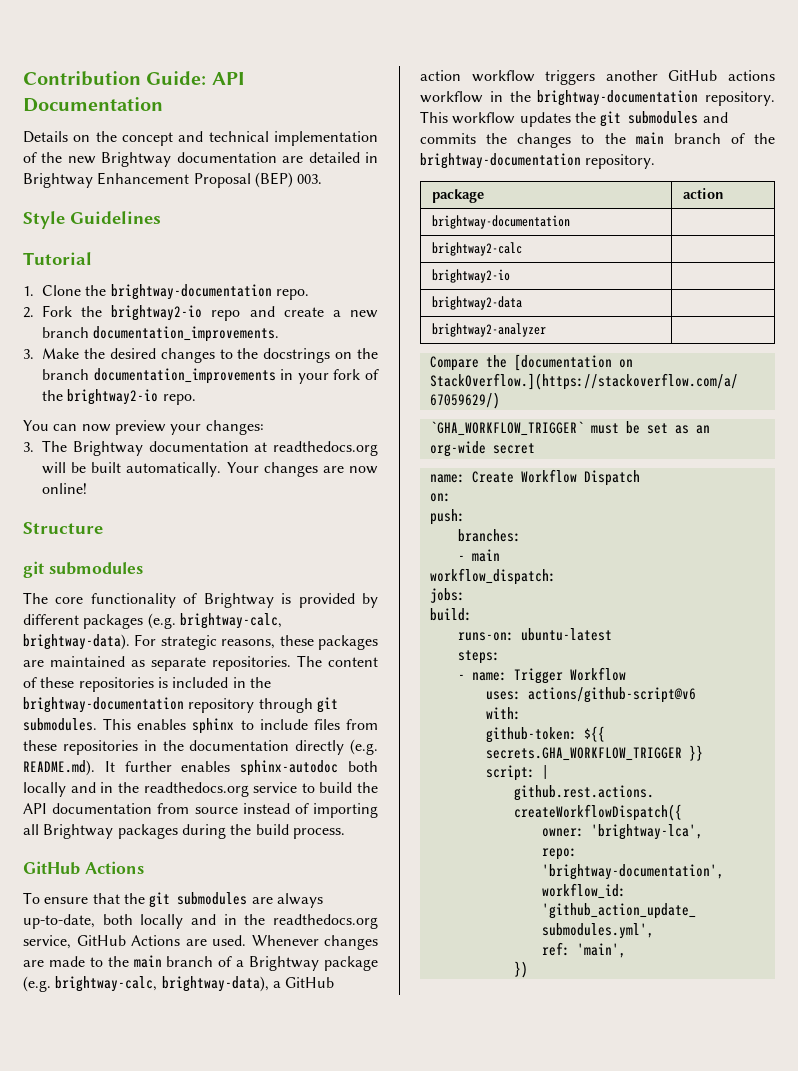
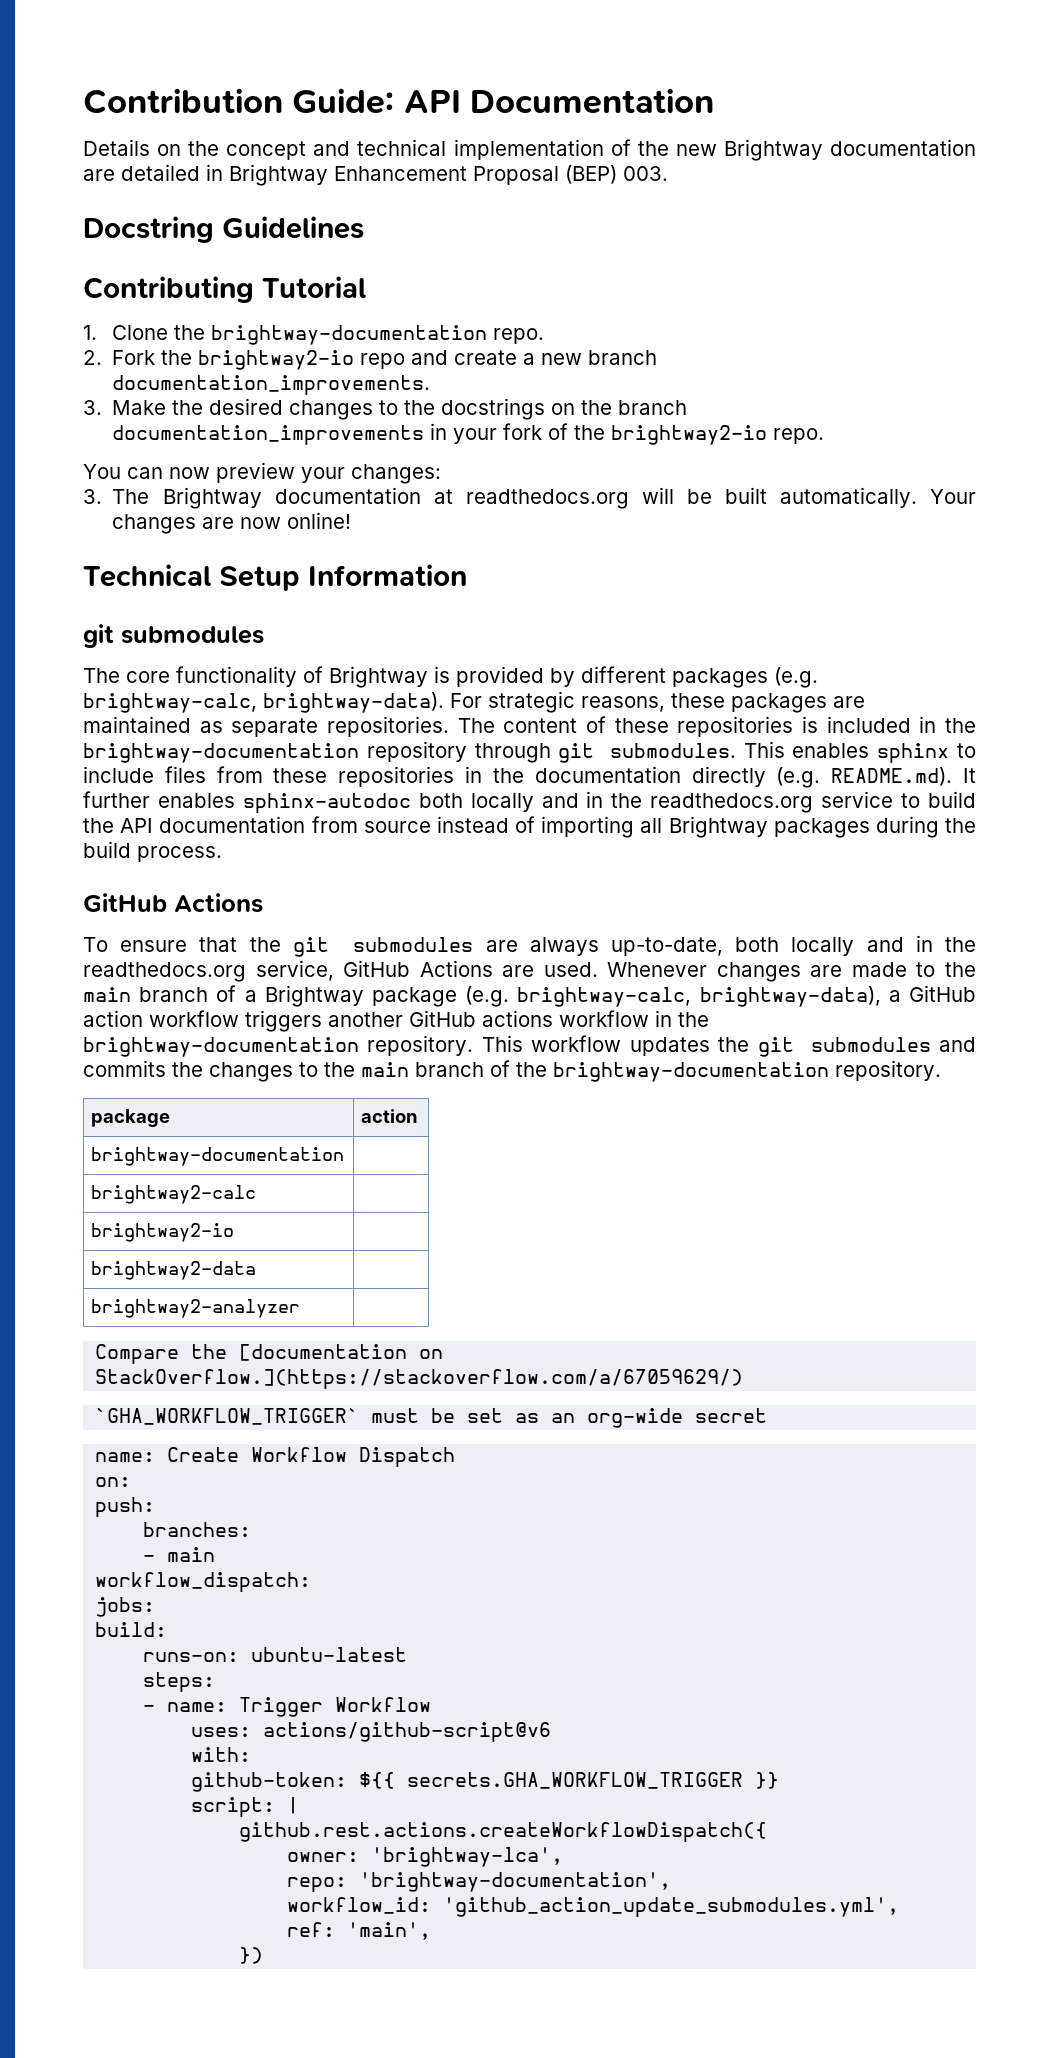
- Style Guidelines
+ Docstring Guidelines
- Tutorial
+ Contributing Tutorial
- Structure
+ Technical Setup Information

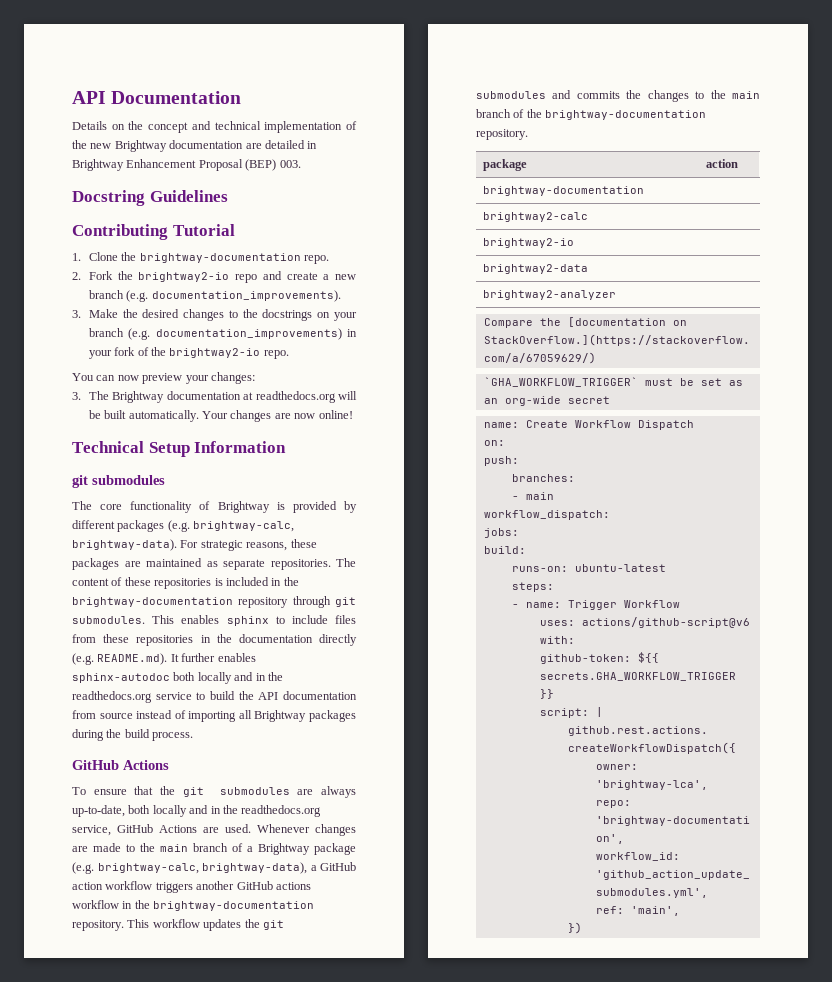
- Contribution Guide: API Documentation
+ API Documentation
- 2. Fork the brightway2-io repo and create a new branch documentation_improvements.
+ 2. Fork the brightway2-io repo and create a new branch (e.g. documentation_improvements).
- 3. Make the desired changes to the docstrings on the branch documentation_improvements in your fork of the brightway2-io repo.
+ 3. Make the desired changes to the docstrings on your branch (e.g. documentation_improvements) in your fork of the brightway2-io repo.

